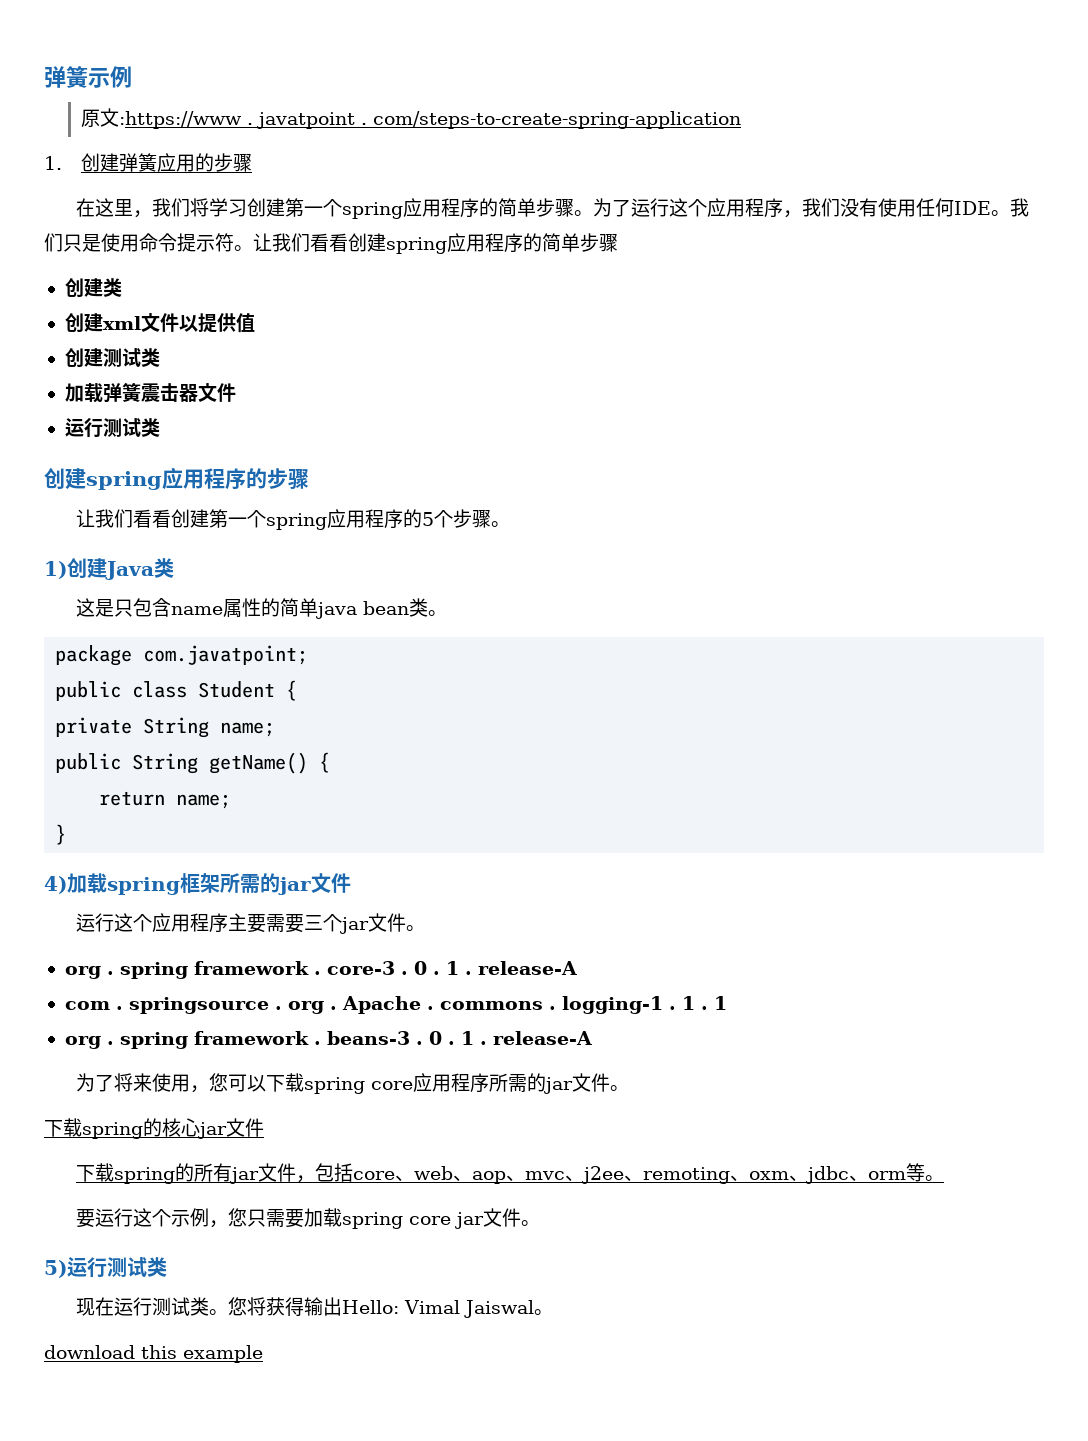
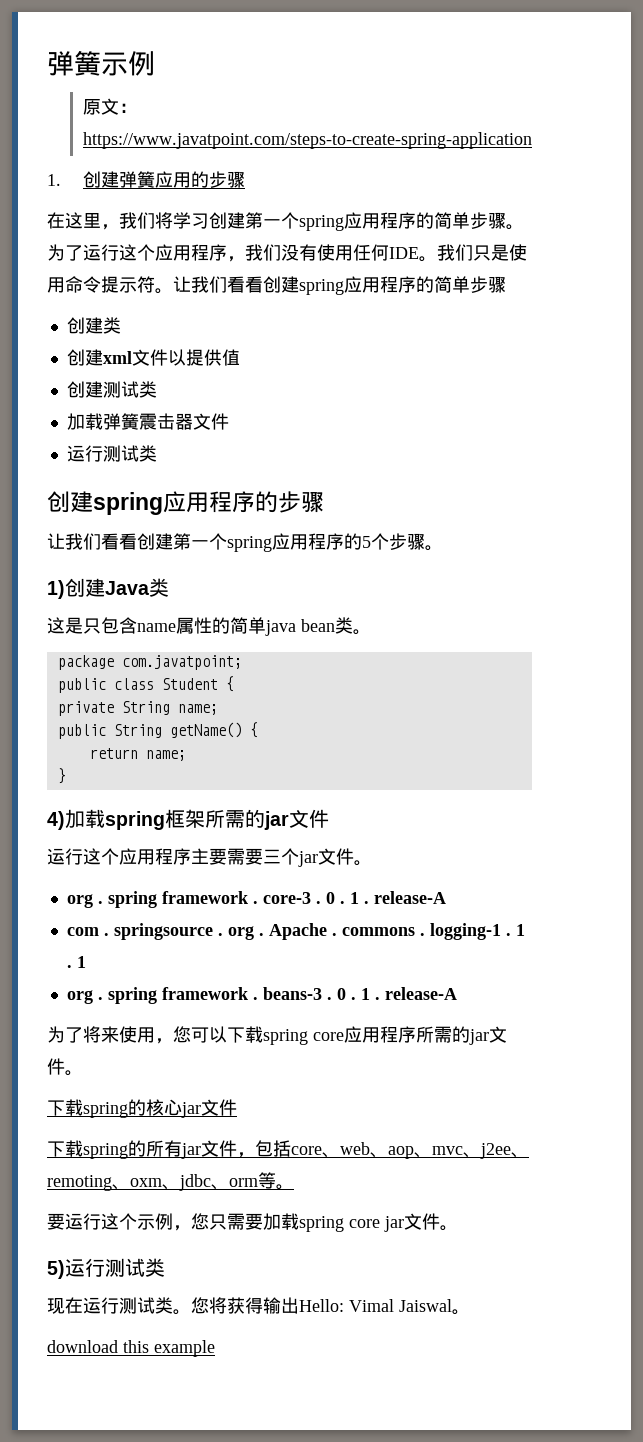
- 原文:https://www . javatpoint . com/steps-to-create-spring-application
+ 原文：https://www.javatpoint.com/steps-to-create-spring-application

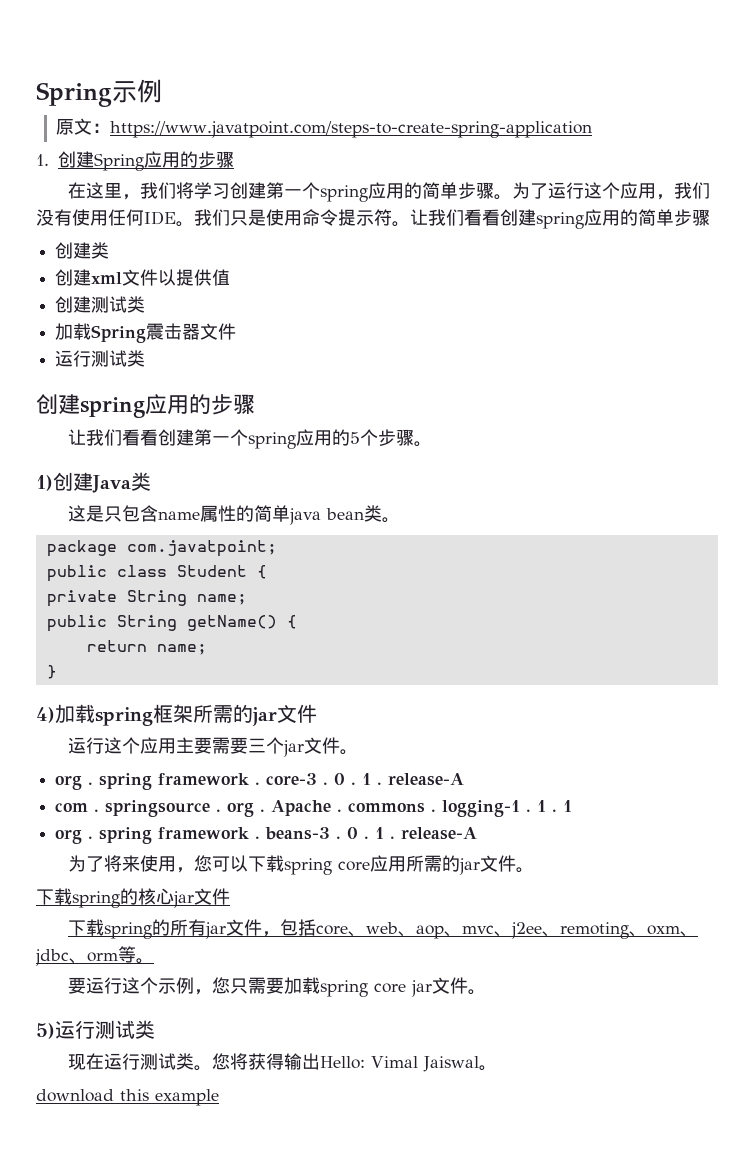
- 弹簧示例
+ Spring示例
- 1.创建弹簧应用的步骤
+ 1.创建Spring应用的步骤
- 在这里，我们将学习创建第一个spring应用程序的简单步骤。
+ 在这里，我们将学习创建第一个spring应用的简单步骤。
- 为了运行这个应用程序，我们没有使用任何IDE。
+ 为了运行这个应用，我们没有使用任何IDE。
- 让我们看看创建spring应用程序的简单步骤
+ 让我们看看创建spring应用的简单步骤
- 加载弹簧震击器文件
+ 加载Spring震击器文件
- 创建spring应用程序的步骤
+ 创建spring应用的步骤
- 让我们看看创建第一个spring应用程序的5个步骤。
+ 让我们看看创建第一个spring应用的5个步骤。
- 运行这个应用程序主要需要三个jar文件。
+ 运行这个应用主要需要三个jar文件。
- 为了将来使用，您可以下载spring core应用程序所需的jar文件。
+ 为了将来使用，您可以下载spring core应用所需的jar文件。

